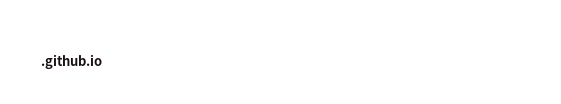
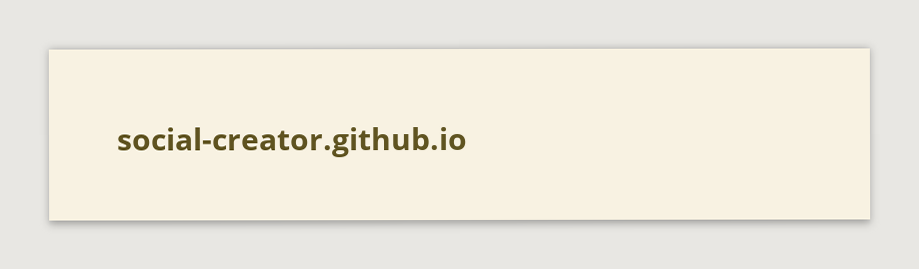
- .github.io
+ social-creator.github.io

